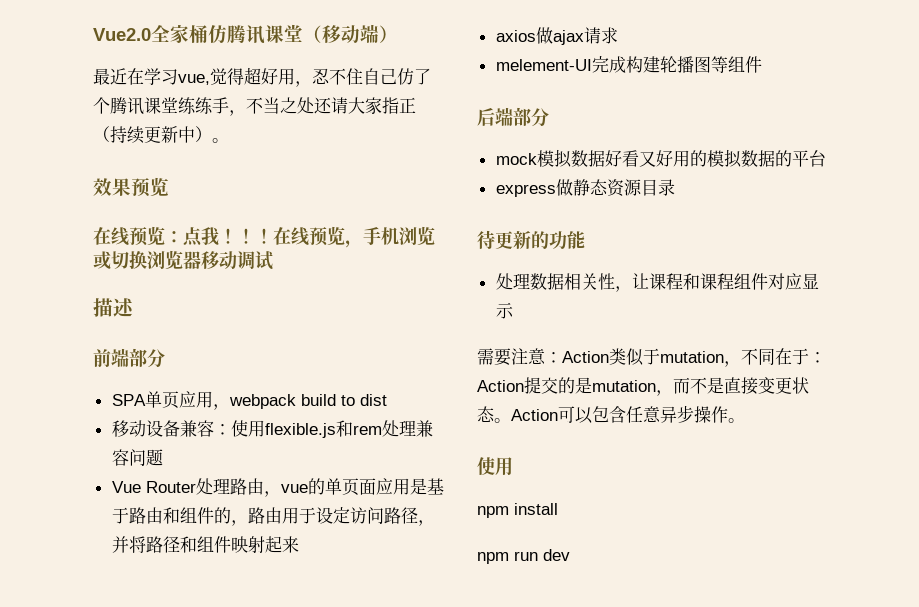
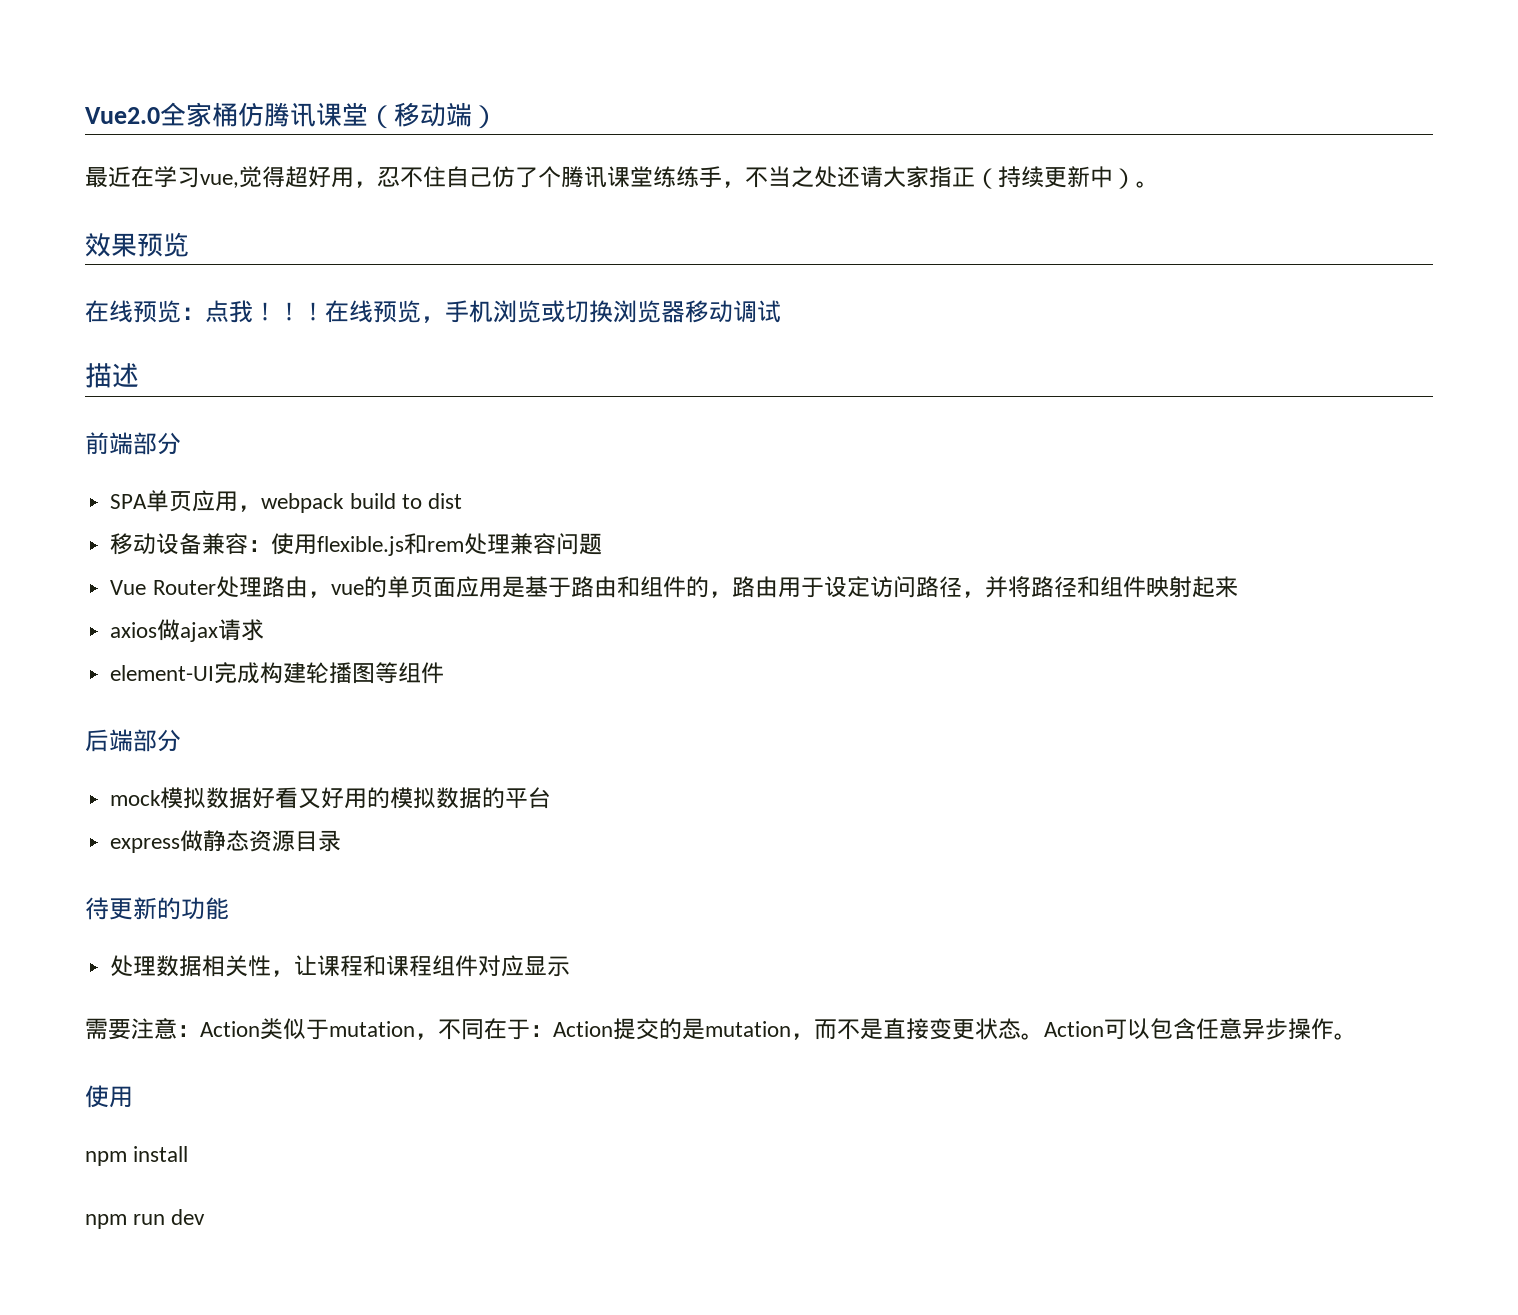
- melement-UI完成构建轮播图等组件
+ element-UI完成构建轮播图等组件

